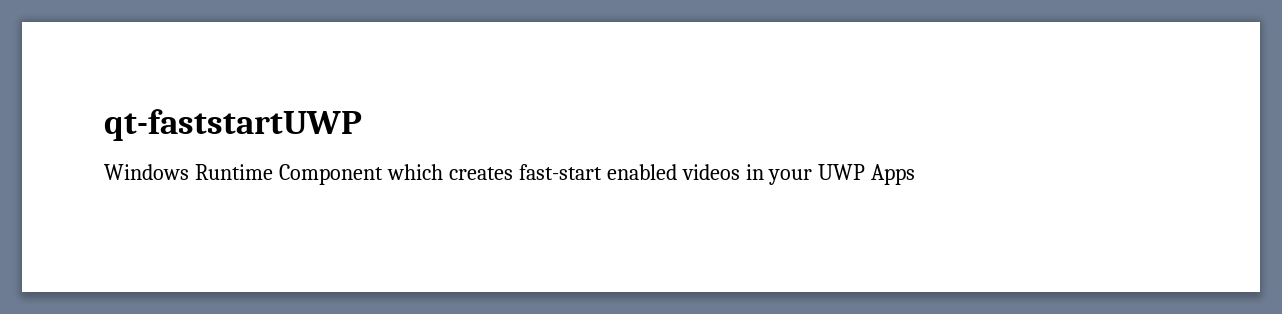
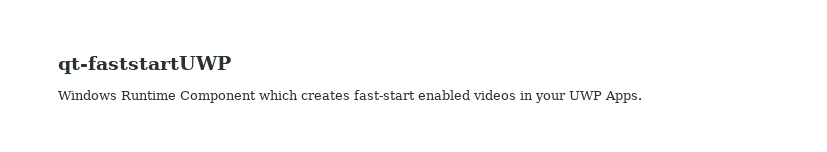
- Windows Runtime Component which creates fast-start enabled videos in your UWP Apps
+ Windows Runtime Component which creates fast-start enabled videos in your UWP Apps.

